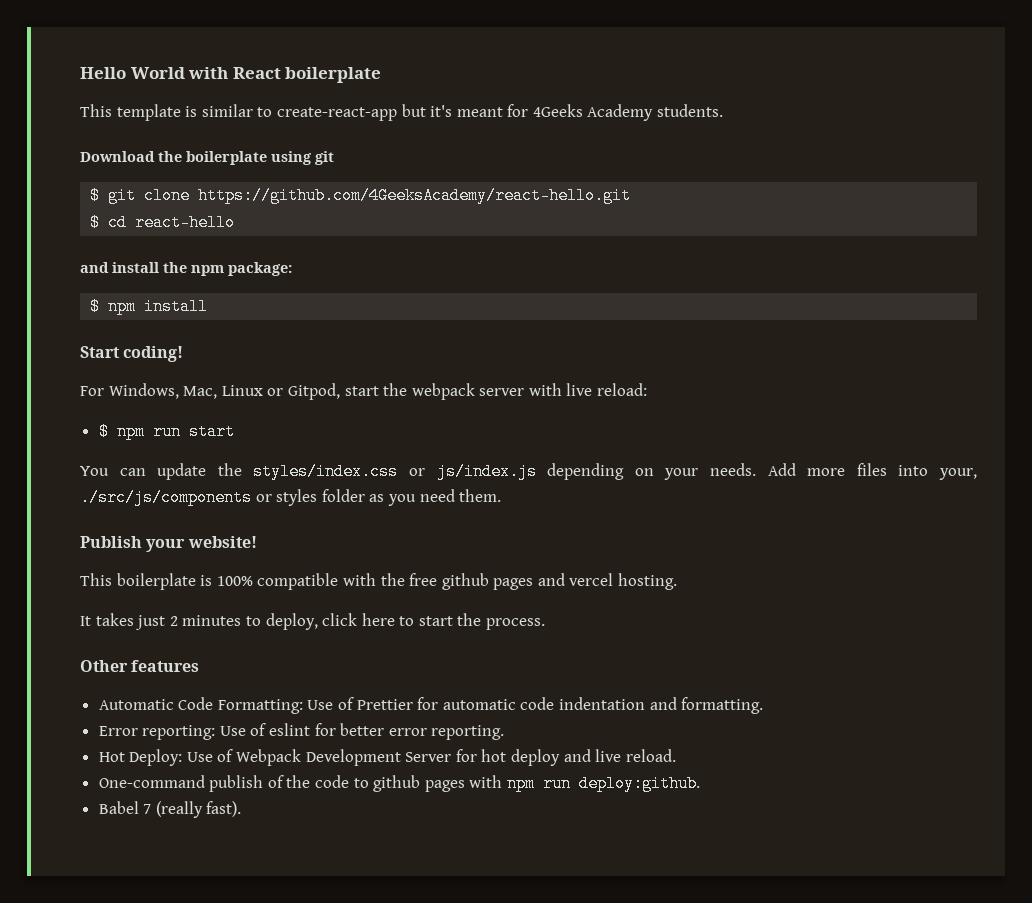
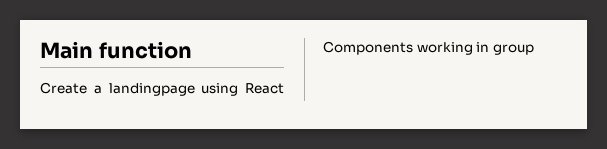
- Hello World with React boilerplate
- This template is similar to create-react-app but it's meant for 4Geeks Academy students.
- Download the boilerplate using git
- $ git clone https://github.com/4GeeksAcademy/react-hello.git
- $ cd react-hello
- and install the npm package:
- $ npm install
- Start coding!
- For Windows, Mac, Linux or Gitpod, start the webpack server with live reload:
- $ npm run start
- You can update the styles/index.css or js/index.js depending on your needs. Add more files into your, ./src/js/components or styles folder as you need them.
- Publish your website!
- This boilerplate is 100% compatible with the free github pages and vercel hosting.
- It takes just 2 minutes to deploy, click here to start the process.
- Other features
- Automatic Code Formatting: Use of Prettier for automatic code indentation and formatting.
- Error reporting: Use of eslint for better error reporting.
- Hot Deploy: Use of Webpack Development Server for hot deploy and live reload.
- One-command publish of the code to github pages with npm run deploy:github.
- Babel 7 (really fast).
+ Main function
+ Create a landingpage using React Components working in group

